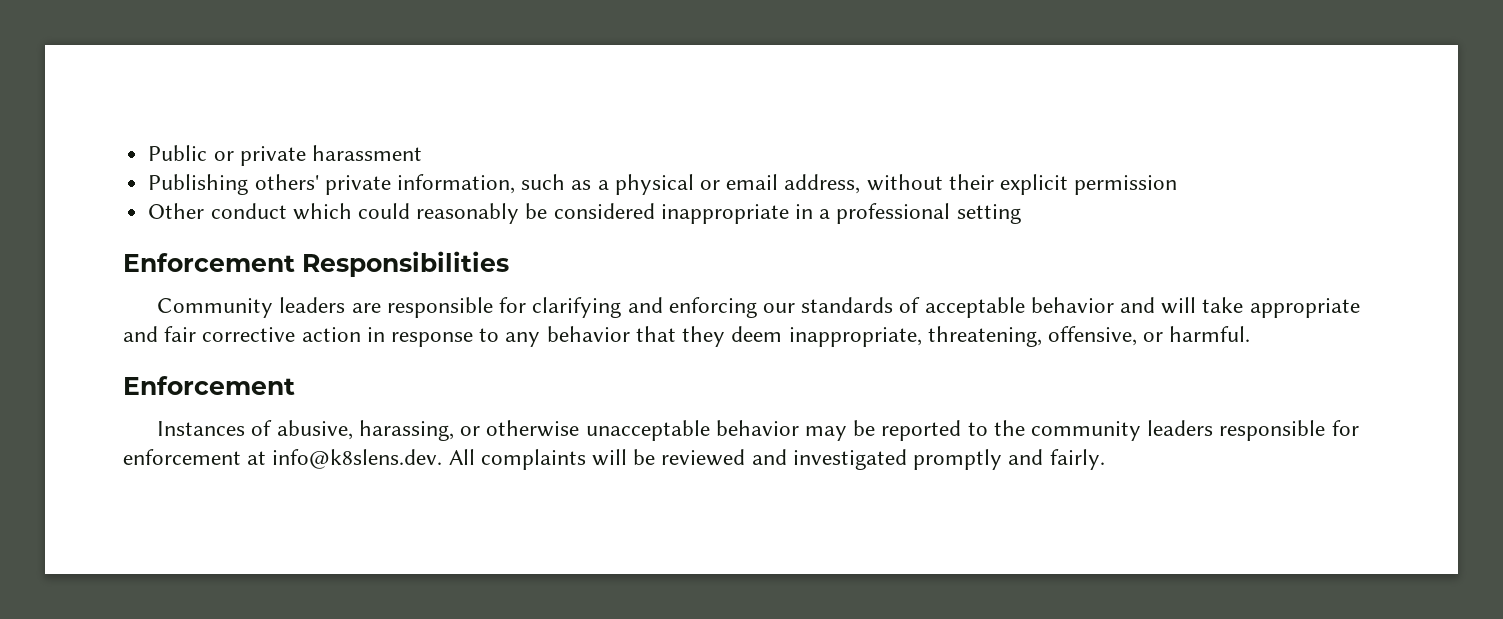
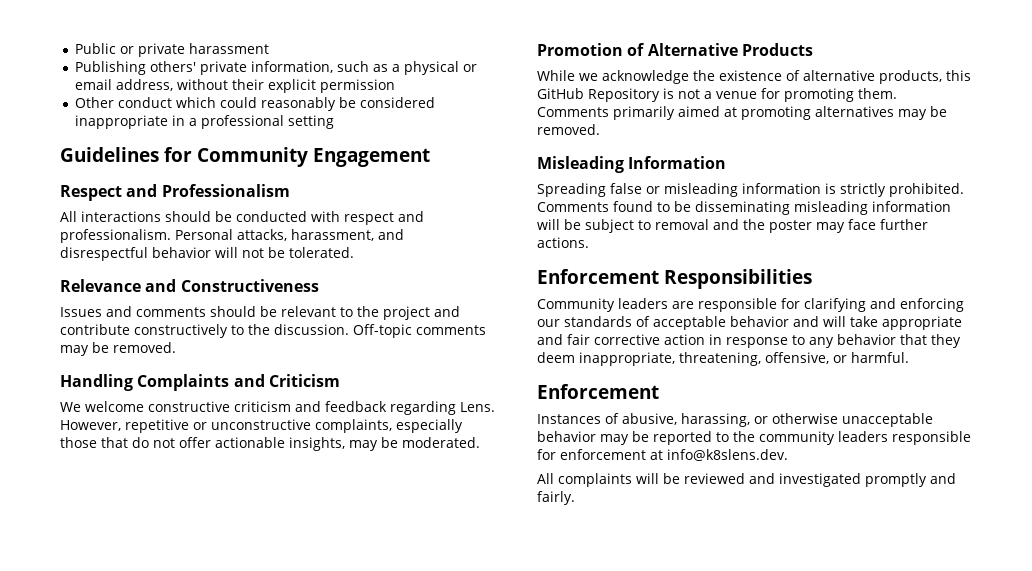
+ Guidelines for Community Engagement
+ Respect and Professionalism
+ All interactions should be conducted with respect and professionalism. Personal attacks, harassment, and disrespectful behavior will not be tolerated.
+ Relevance and Constructiveness
+ Issues and comments should be relevant to the project and contribute constructively to the discussion. Off-topic comments may be removed.
+ Handling Complaints and Criticism
+ We welcome constructive criticism and feedback regarding Lens. However, repetitive or unconstructive complaints, especially those that do not offer actionable insights, may be moderated.
+ Promotion of Alternative Products
+ While we acknowledge the existence of alternative products, this GitHub Repository is not a venue for promoting them. Comments primarily aimed at promoting alternatives may be removed.
+ Misleading Information
+ Spreading false or misleading information is strictly prohibited. Comments found to be disseminating misleading information will be subject to removal and the poster may face further actions.
- Instances of abusive, harassing, or otherwise unacceptable behavior may be reported to the community leaders responsible for enforcement at info@k8slens.dev. All complaints will be reviewed and investigated promptly and fairly.
+ Instances of abusive, harassing, or otherwise unacceptable behavior may be reported to the community leaders responsible for enforcement at info@k8slens.dev.
+ All complaints will be reviewed and investigated promptly and fairly.

